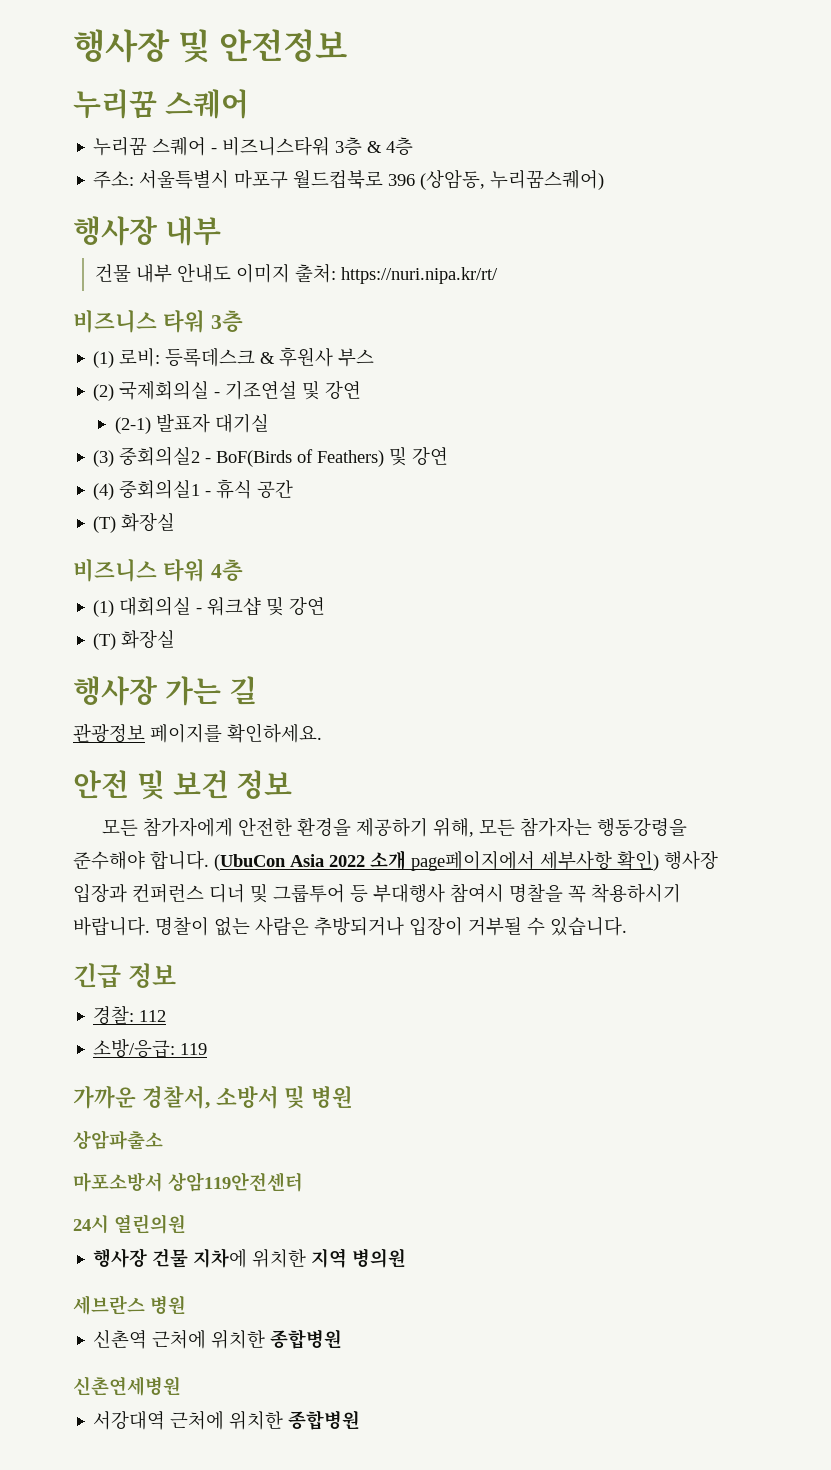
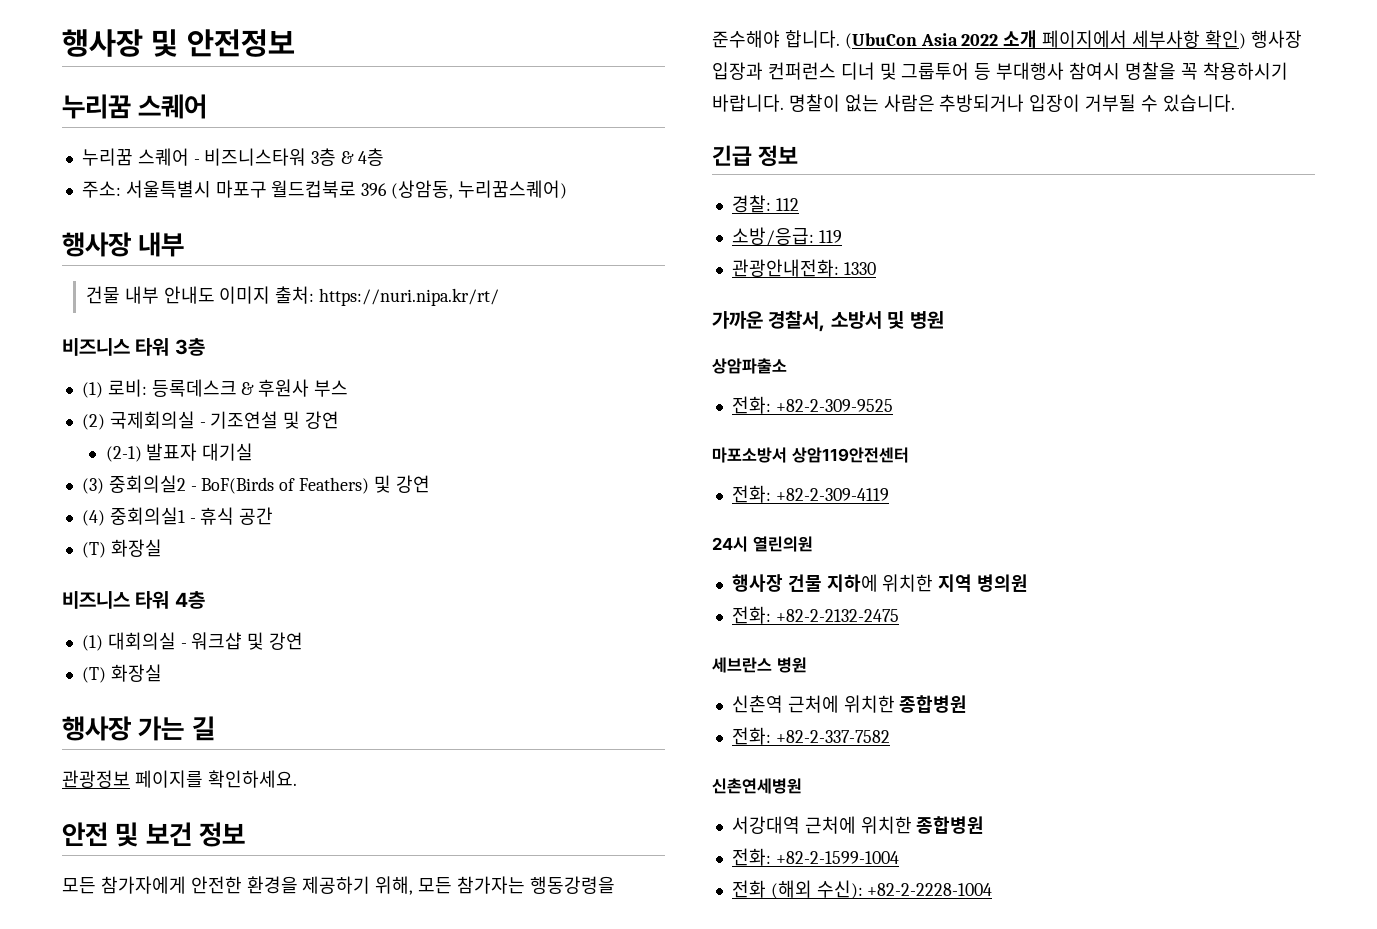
- (UbuCon Asia 2022 소개 page페이지에서 세부사항 확인) 행사장 입장과 컨퍼런스 디너 및 그룹투어 등 부대행사 참여시 명찰을 꼭 착용하시기 바랍니다.
+ (UbuCon Asia 2022 소개 페이지에서 세부사항 확인) 행사장 입장과 컨퍼런스 디너 및 그룹투어 등 부대행사 참여시 명찰을 꼭 착용하시기 바랍니다.
+ 관광안내전화: 1330
+ 전화: +82-2-309-9525
+ 전화: +82-2-309-4119
- 행사장 건물 지차에 위치한 지역 병의원
+ 행사장 건물 지하에 위치한 지역 병의원
+ 전화: +82-2-2132-2475
+ 전화: +82-2-337-7582
+ 전화: +82-2-1599-1004
+ 전화 (해외 수신): +82-2-2228-1004

